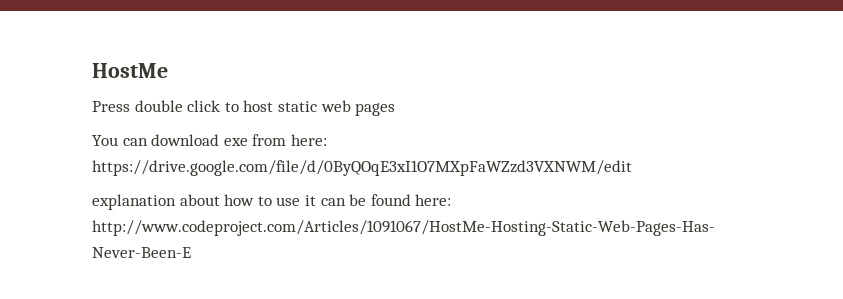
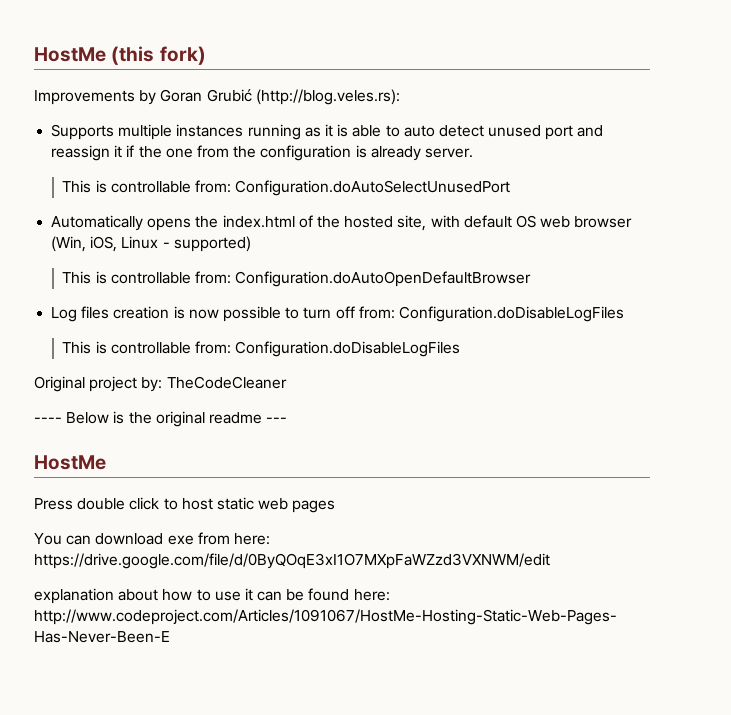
+ HostMe (this fork)
+ Improvements by Goran Grubić (http://blog.veles.rs):
+ Supports multiple instances running as it is able to auto detect unused port and reassign it if the one from the configuration is already server.
+ This is controllable from: Configuration.doAutoSelectUnusedPort
+ Automatically opens the index.html of the hosted site, with default OS web browser (Win, iOS, Linux - supported)
+ This is controllable from: Configuration.doAutoOpenDefaultBrowser
+ Log files creation is now possible to turn off from: Configuration.doDisableLogFiles
+ This is controllable from: Configuration.doDisableLogFiles
+ Original project by: TheCodeCleaner
+ ---- Below is the original readme ---

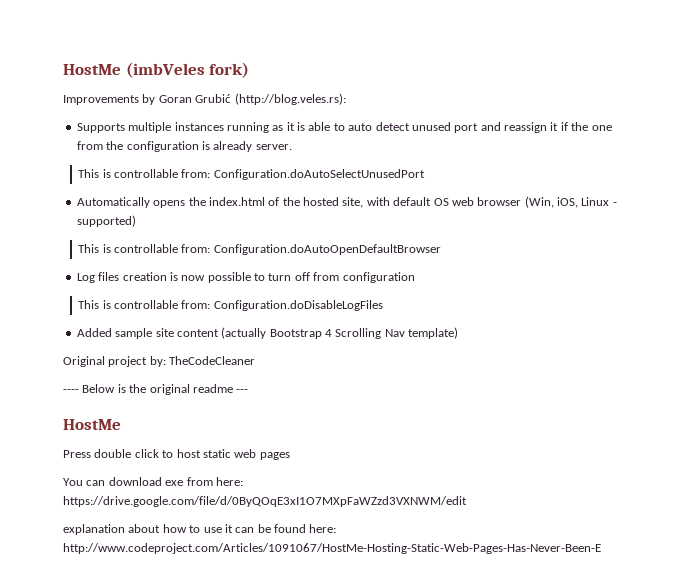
- HostMe (this fork)
+ HostMe (imbVeles fork)
- Log files creation is now possible to turn off from: Configuration.doDisableLogFiles
+ Log files creation is now possible to turn off from configuration
+ Added sample site content (actually Bootstrap 4 Scrolling Nav template)

